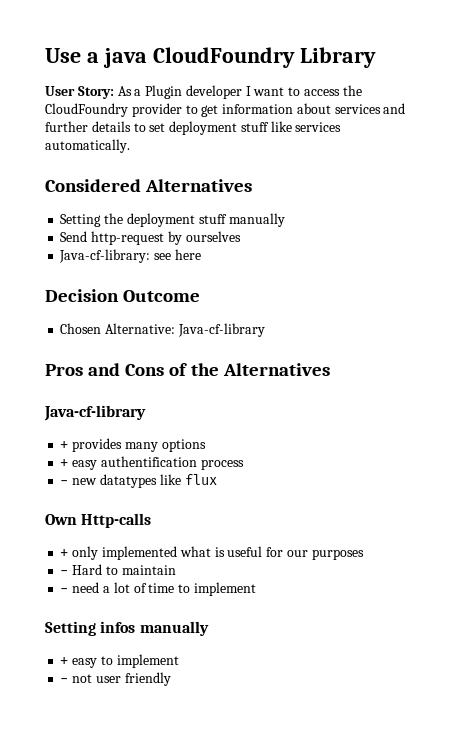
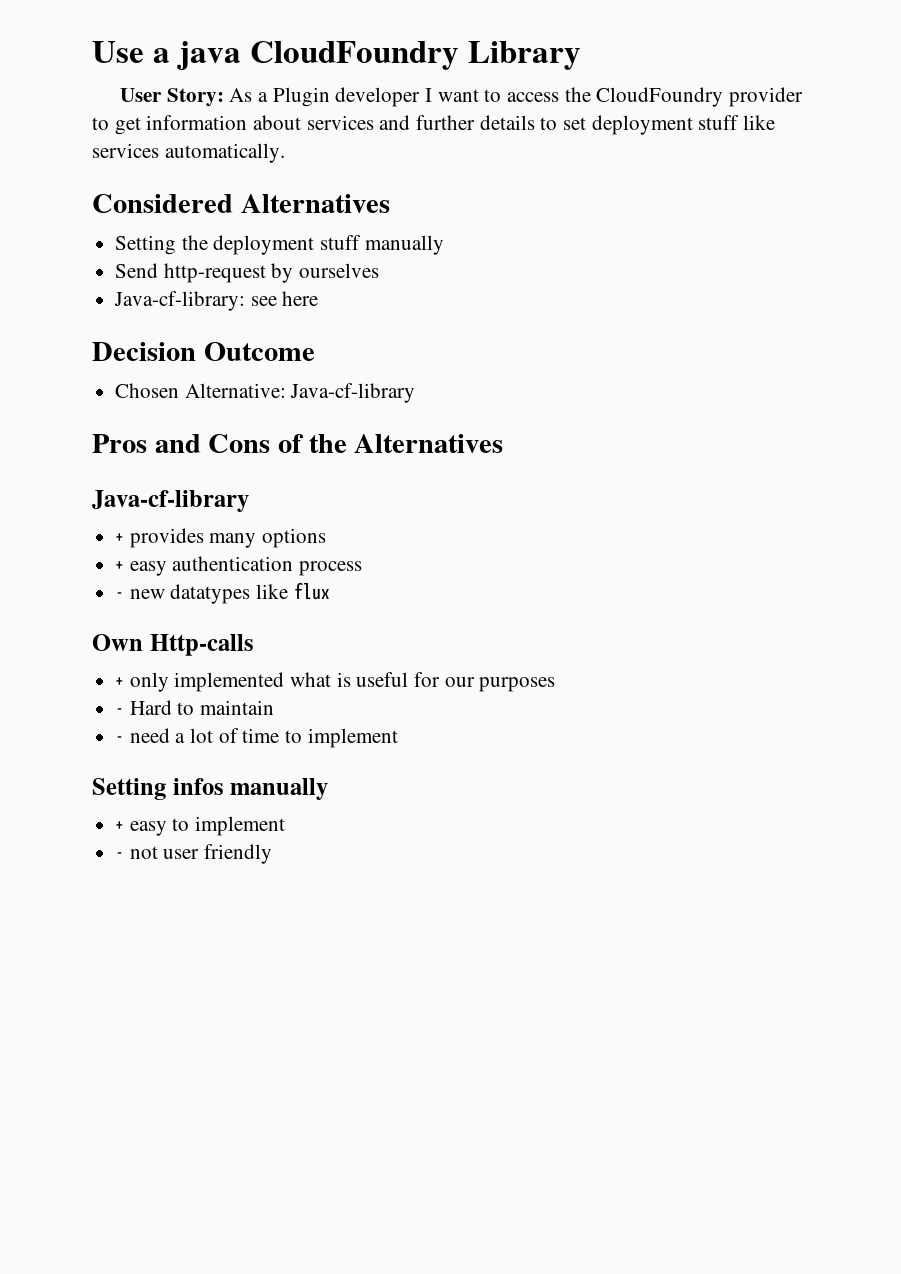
- + easy authentification process
+ + easy authentication process

